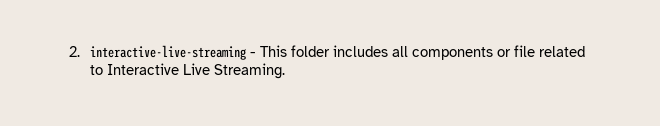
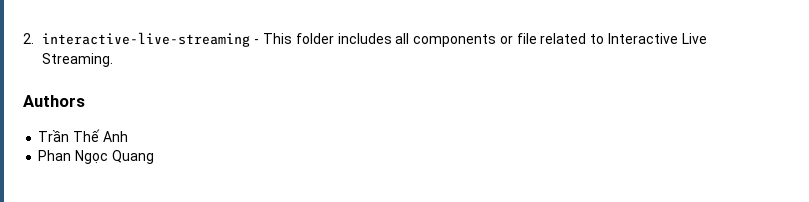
+ Authors
+ Trần Thế Anh
+ Phan Ngọc Quang

